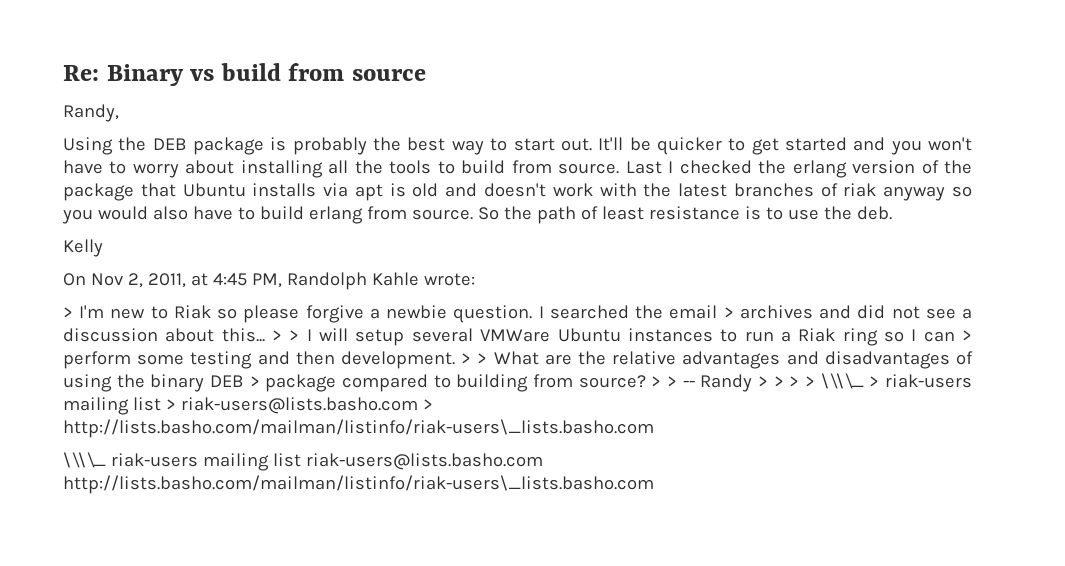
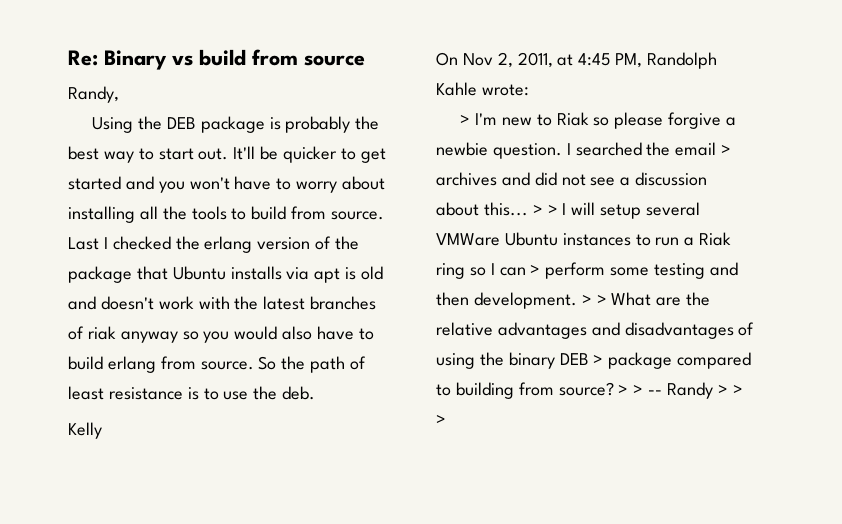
- > > -- Randy > > > > \\\\_ > riak-users mailing list > riak-users@lists.basho.com > http://lists.basho.com/mailman/listinfo/riak-users\_lists.basho.com
- \\\\_ riak-users mailing list riak-users@lists.basho.com http://lists.basho.com/mailman/listinfo/riak-users\_lists.basho.com
+ > > -- Randy > > >

